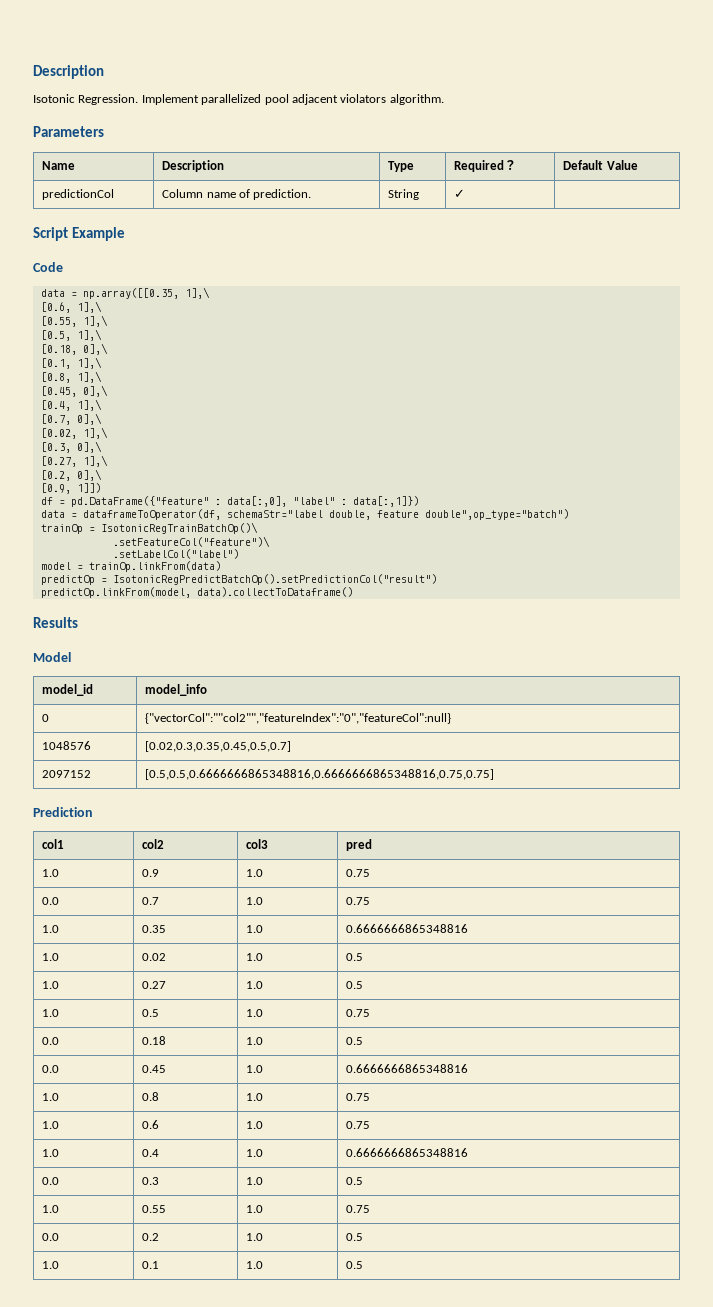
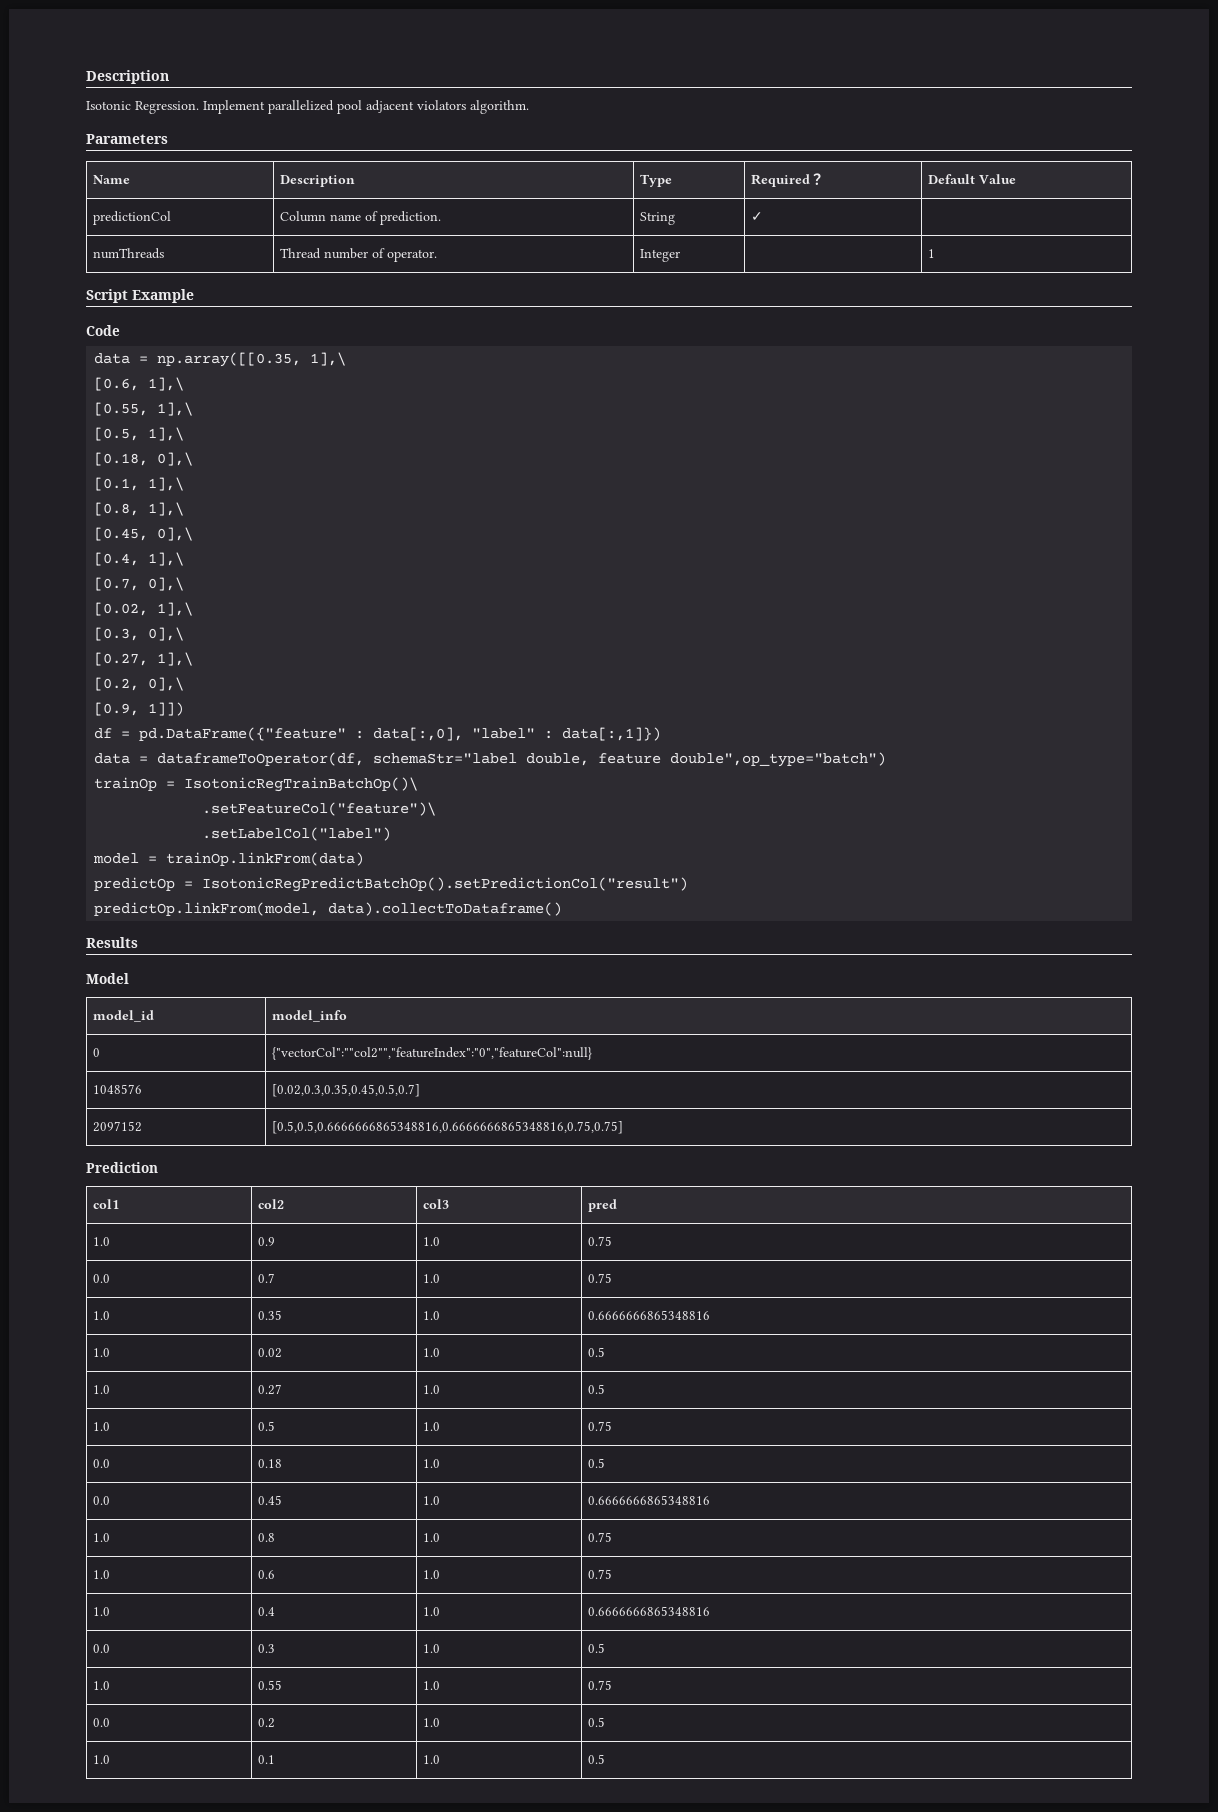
+ numThreads | Thread number of operator. | Integer | | 1

